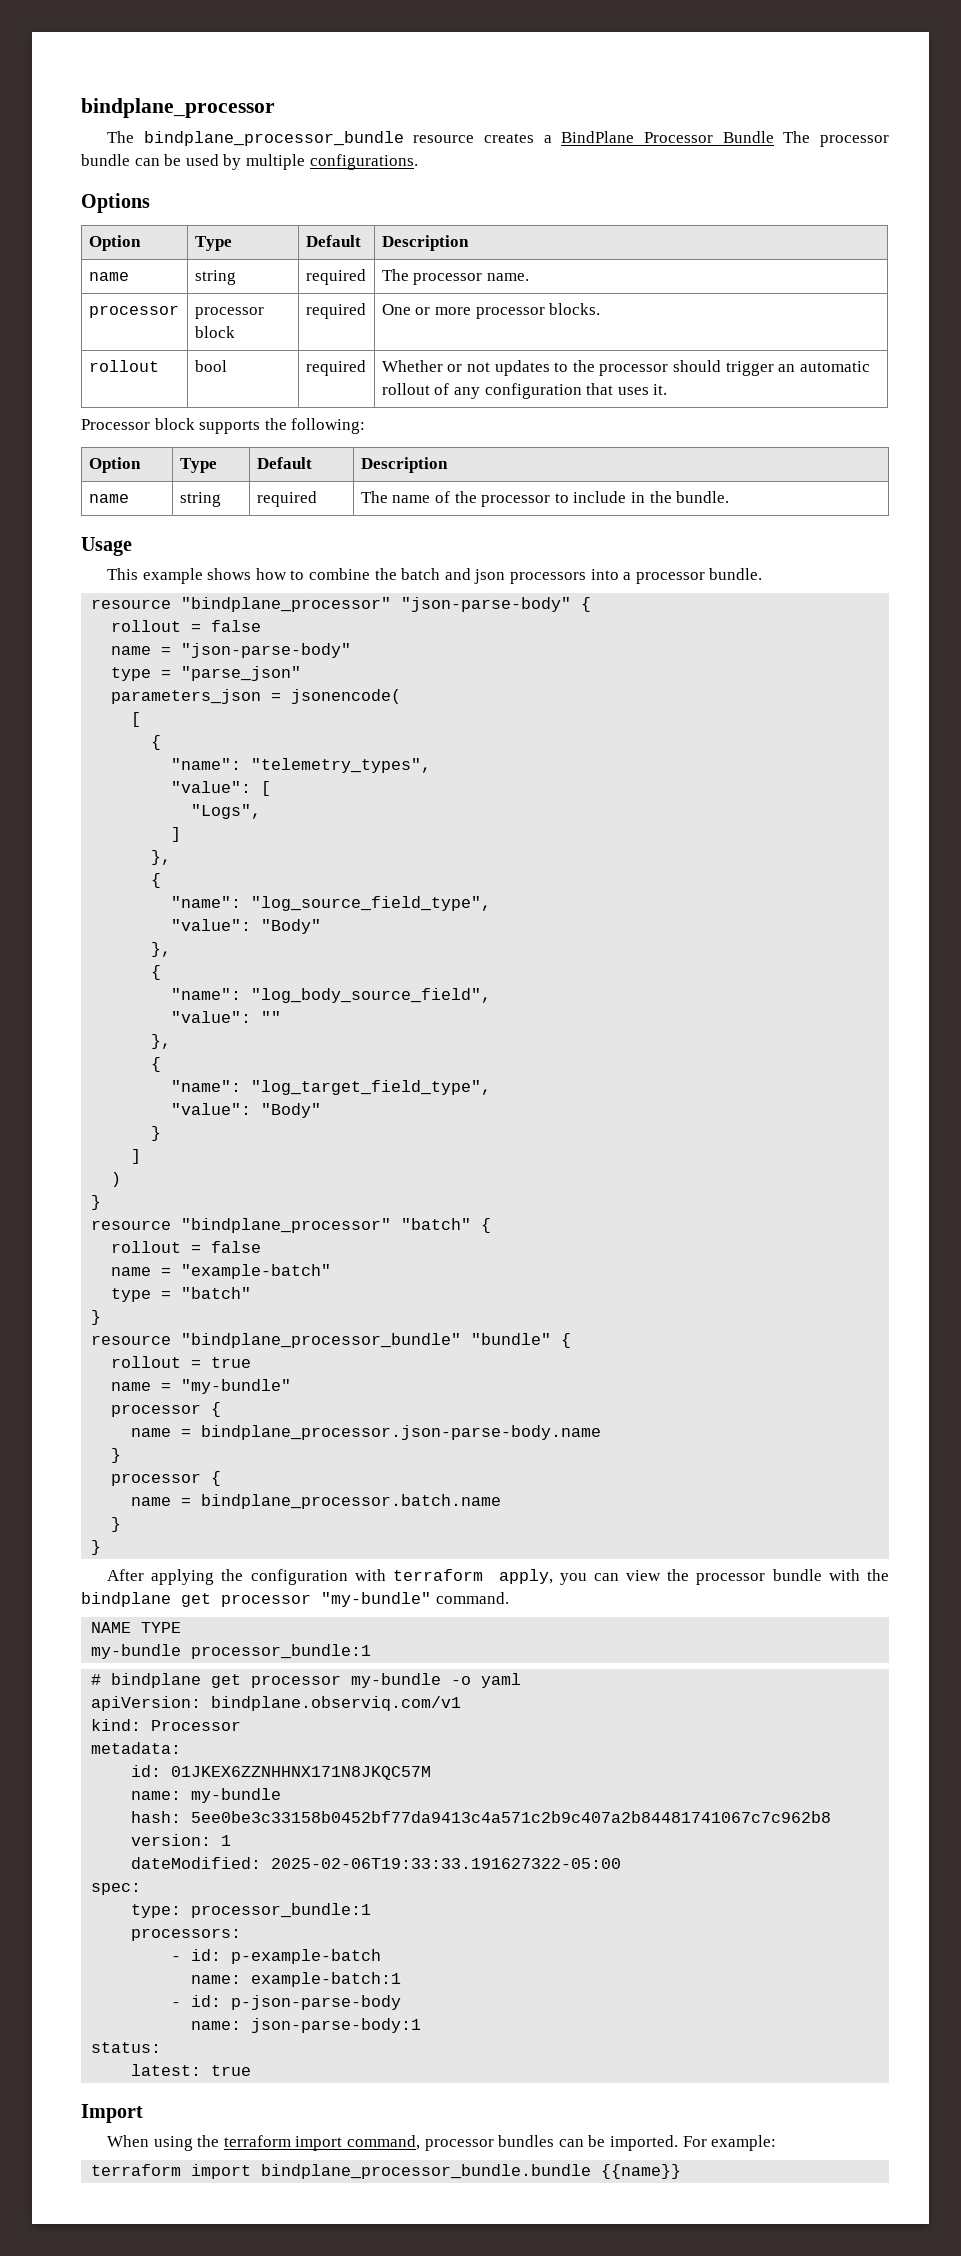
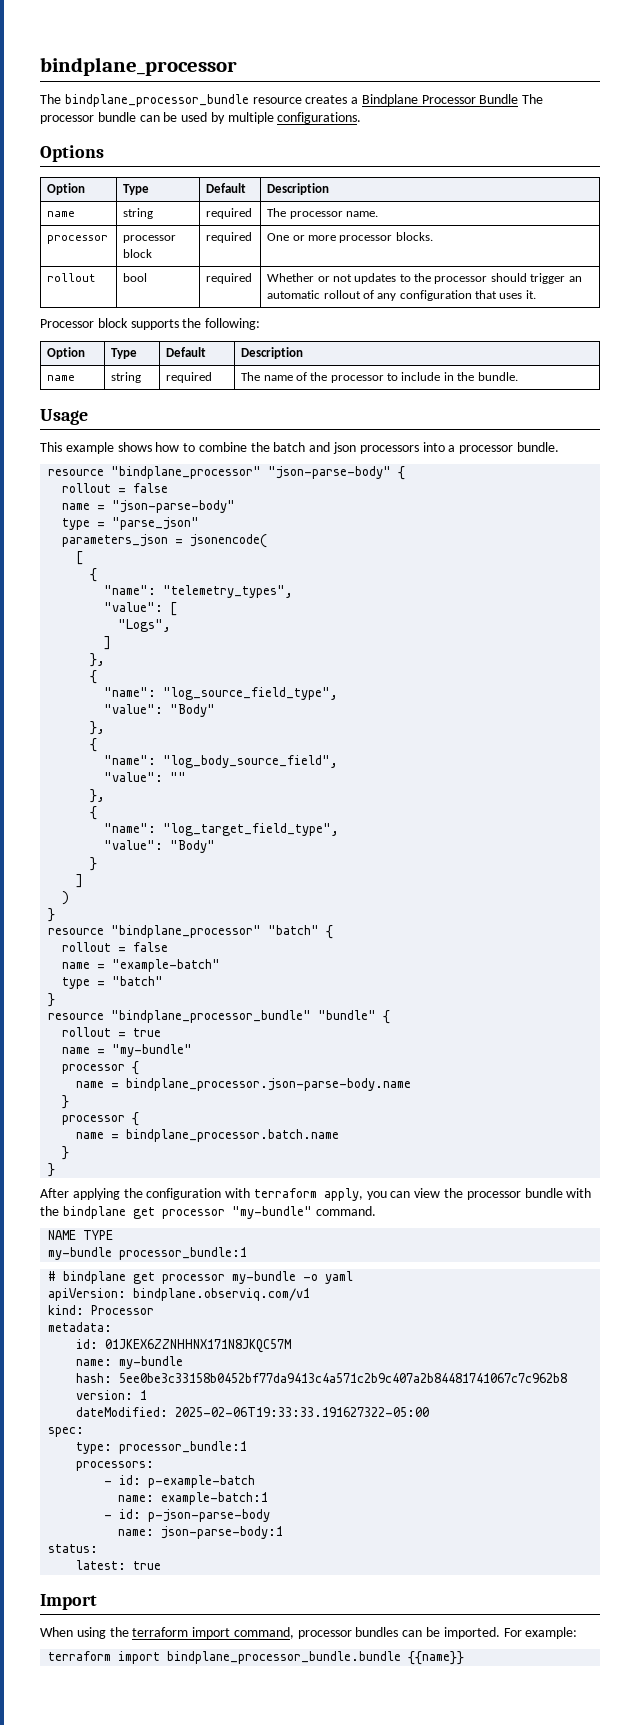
- The bindplane_processor_bundle resource creates a BindPlane Processor Bundle The processor bundle can be used by multiple configurations.
+ The bindplane_processor_bundle resource creates a Bindplane Processor Bundle The processor bundle can be used by multiple configurations.

